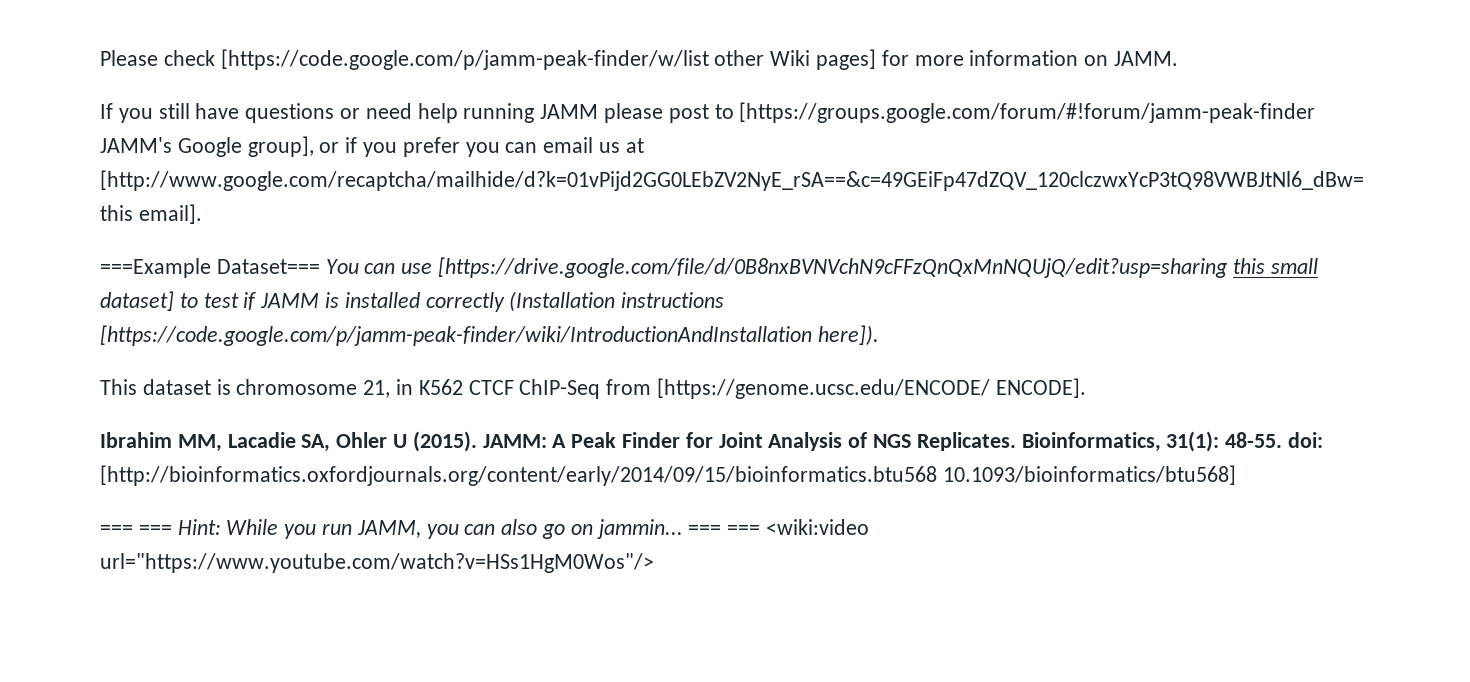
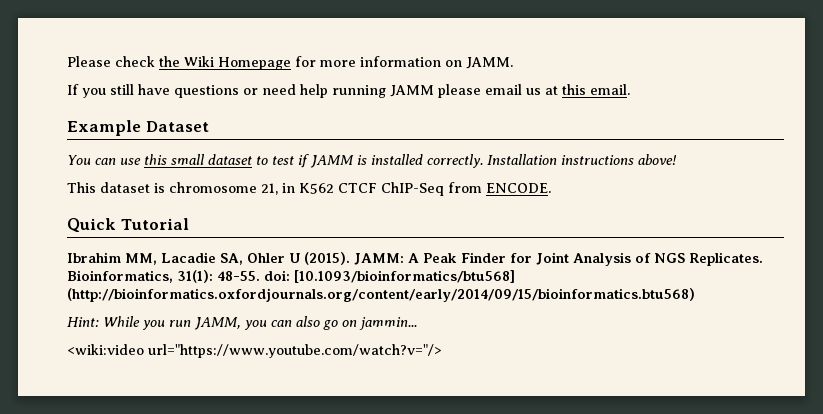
- Please check [https://code.google.com/p/jamm-peak-finder/w/list other Wiki pages] for more information on JAMM.
+ Please check the Wiki Homepage for more information on JAMM.
- If you still have questions or need help running JAMM please post to [https://groups.google.com/forum/#!forum/jamm-peak-finder JAMM's Google group], or if you prefer you can email us at [http://www.google.com/recaptcha/mailhide/d?k=01vPijd2GG0LEbZV2NyE_rSA==&c=49GEiFp47dZQV_120clczwxYcP3tQ98VWBJtNl6_dBw= this email].
- ===Example Dataset=== You can use [https://drive.google.com/file/d/0B8nxBVNVchN9cFFzQnQxMnNQUjQ/edit?usp=sharing this small dataset] to test if JAMM is installed correctly (Installation instructions [https://code.google.com/p/jamm-peak-finder/wiki/IntroductionAndInstallation here]).
+ If you still have questions or need help running JAMM please email us at this email.
+ Example Dataset
+ You can use this small dataset to test if JAMM is installed correctly. Installation instructions above!
- This dataset is chromosome 21, in K562 CTCF ChIP-Seq from [https://genome.ucsc.edu/ENCODE/ ENCODE].
+ This dataset is chromosome 21, in K562 CTCF ChIP-Seq from ENCODE.
+ Quick Tutorial
- Bioinformatics, 31(1): 48-55. doi: [http://bioinformatics.oxfordjournals.org/content/early/2014/09/15/bioinformatics.btu568 10.1093/bioinformatics/btu568]
- === === Hint: While you run JAMM, you can also go on jammin... === === <wiki:video url="https://www.youtube.com/watch?v=HSs1HgM0Wos"/>
+ Bioinformatics, 31(1): 48-55. doi: [10.1093/bioinformatics/btu568] (http://bioinformatics.oxfordjournals.org/content/early/2014/09/15/bioinformatics.btu568)
+ Hint: While you run JAMM, you can also go on jammin...
+ <wiki:video url="https://www.youtube.com/watch?v="/>

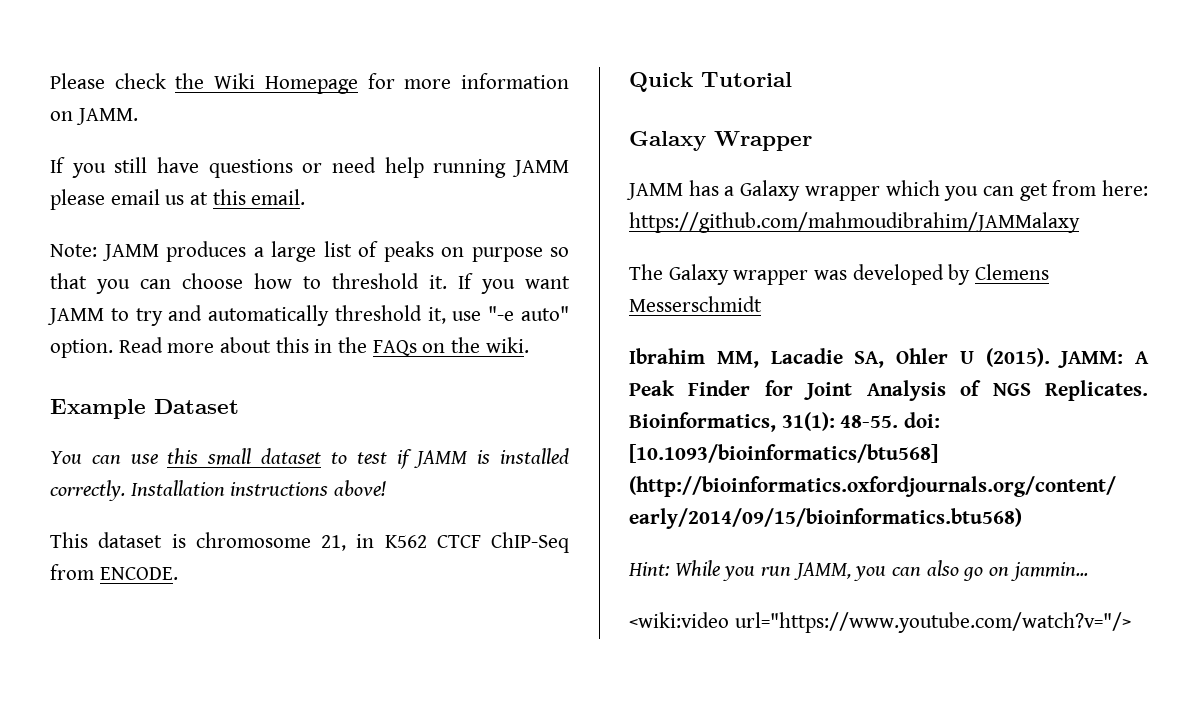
+ Note: JAMM produces a large list of peaks on purpose so that you can choose how to threshold it. If you want JAMM to try and automatically threshold it, use "-e auto" option. Read more about this in the FAQs on the wiki.
+ Galaxy Wrapper
+ JAMM has a Galaxy wrapper which you can get from here: https://github.com/mahmoudibrahim/JAMMalaxy
+ The Galaxy wrapper was developed by Clemens Messerschmidt

